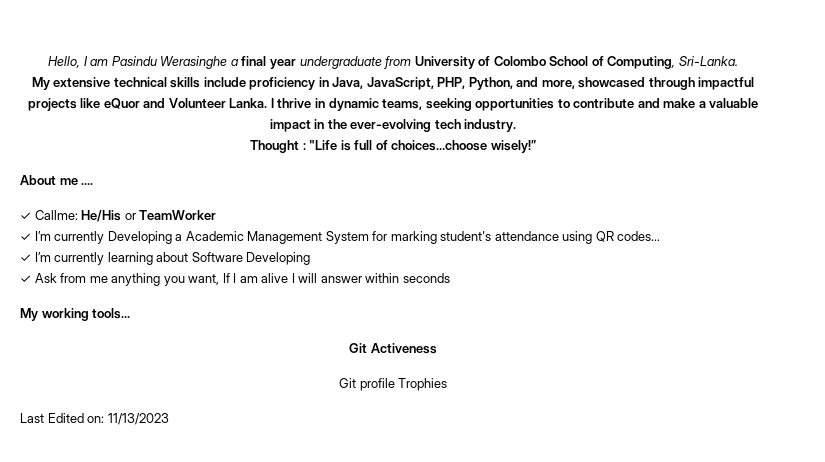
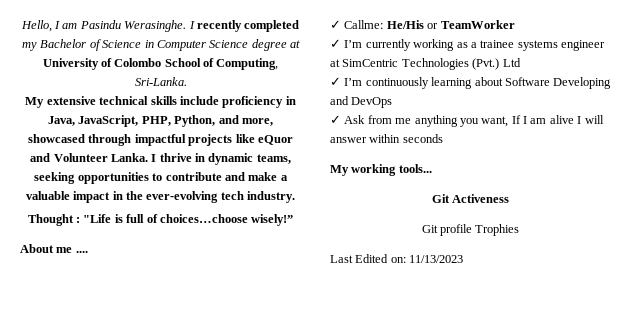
- Hello, I am Pasindu Werasinghe a final year undergraduate from University of Colombo School of Computing, Sri-Lanka.
+ Hello, I am Pasindu Werasinghe. I recently completed my Bachelor of Science in Computer Science degree at University of Colombo School of Computing, Sri-Lanka.
- ✓ I’m currently Developing a Academic Management System for marking student's attendance using QR codes...
- ✓ I’m currently learning about Software Developing
+ ✓ I’m currently working as a trainee systems engineer at SimCentric Technologies (Pvt.) Ltd
+ ✓ I’m continuously learning about Software Developing and DevOps

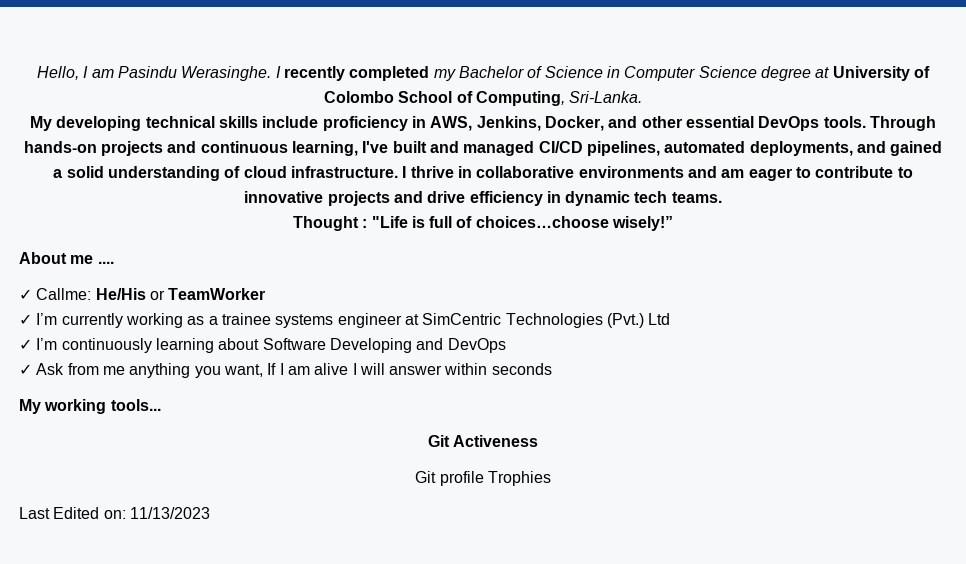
- My extensive technical skills include proficiency in Java, JavaScript, PHP, Python, and more, showcased through impactful projects like eQuor and Volunteer Lanka. I thrive in dynamic teams, seeking opportunities to contribute and make a valuable impact in the ever-evolving tech industry.
+ My developing technical skills include proficiency in AWS, Jenkins, Docker, and other essential DevOps tools. Through hands-on projects and continuous learning, I've built and managed CI/CD pipelines, automated deployments, and gained a solid understanding of cloud infrastructure. I thrive in collaborative environments and am eager to contribute to innovative projects and drive efficiency in dynamic tech teams.

